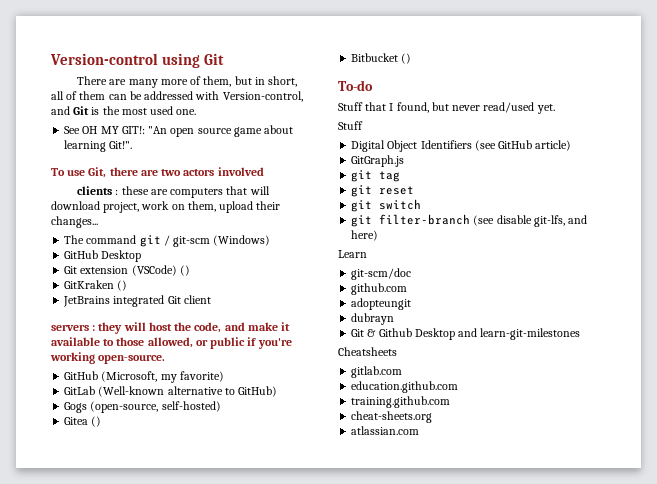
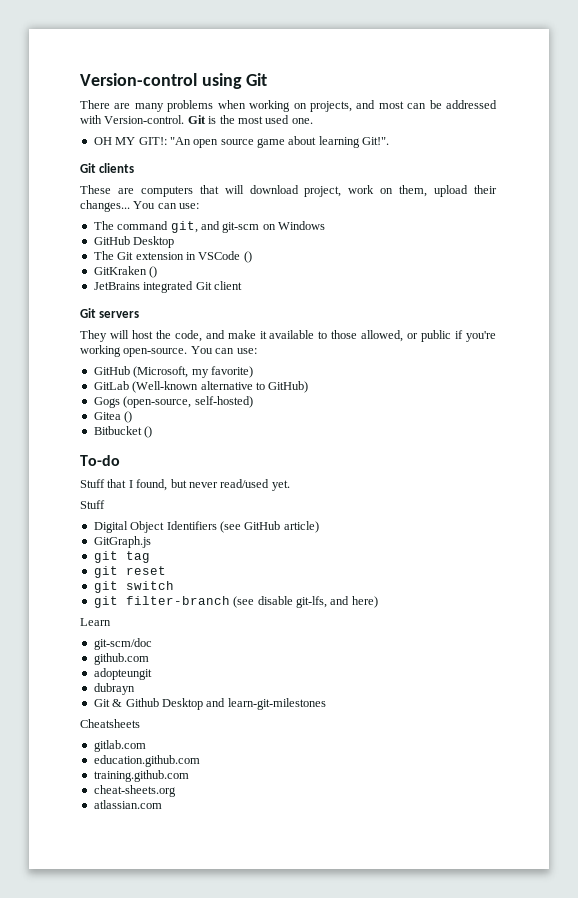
- There are many more of them, but in short, all of them can be addressed with Version-control, and Git is the most used one.
+ There are many problems when working on projects, and most can be addressed with Version-control. Git is the most used one.
- See OH MY GIT!: "An open source game about learning Git!".
+ OH MY GIT!: "An open source game about learning Git!".
- To use Git, there are two actors involved
- clients : these are computers that will download project, work on them, upload their changes...
+ Git clients
+ These are computers that will download project, work on them, upload their changes... You can use:
- The command git / git-scm (Windows)
+ The command git, and git-scm on Windows
- Git extension (VSCode) ()
+ The Git extension in VSCode ()
- servers : they will host the code, and make it available to those allowed, or public if you're working open-source.
+ Git servers
+ They will host the code, and make it available to those allowed, or public if you're working open-source. You can use:

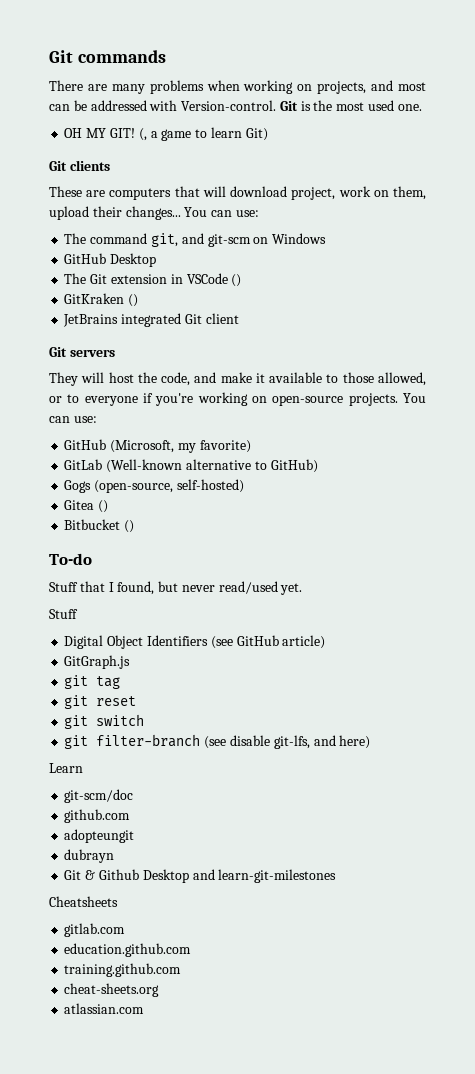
- Version-control using Git
+ Git commands
- OH MY GIT!: "An open source game about learning Git!".
+ OH MY GIT! (, a game to learn Git)
- They will host the code, and make it available to those allowed, or public if you're working open-source.
+ They will host the code, and make it available to those allowed, or to everyone if you're working on open-source projects.

